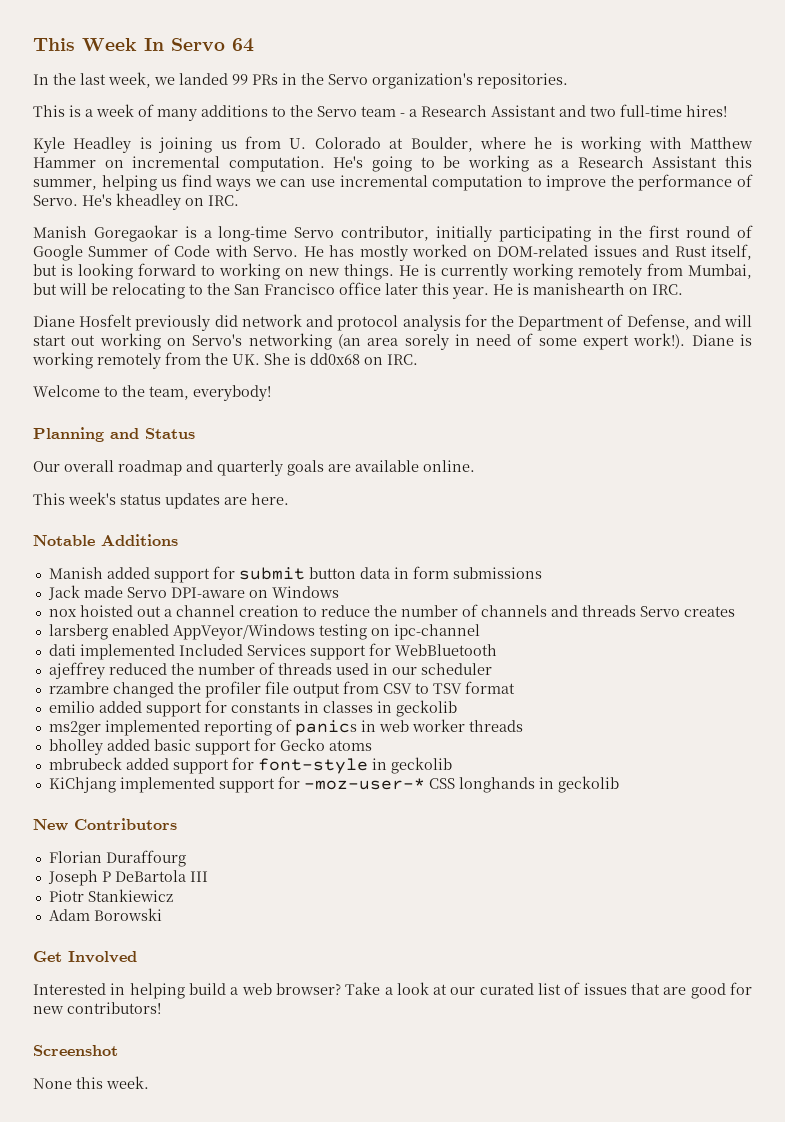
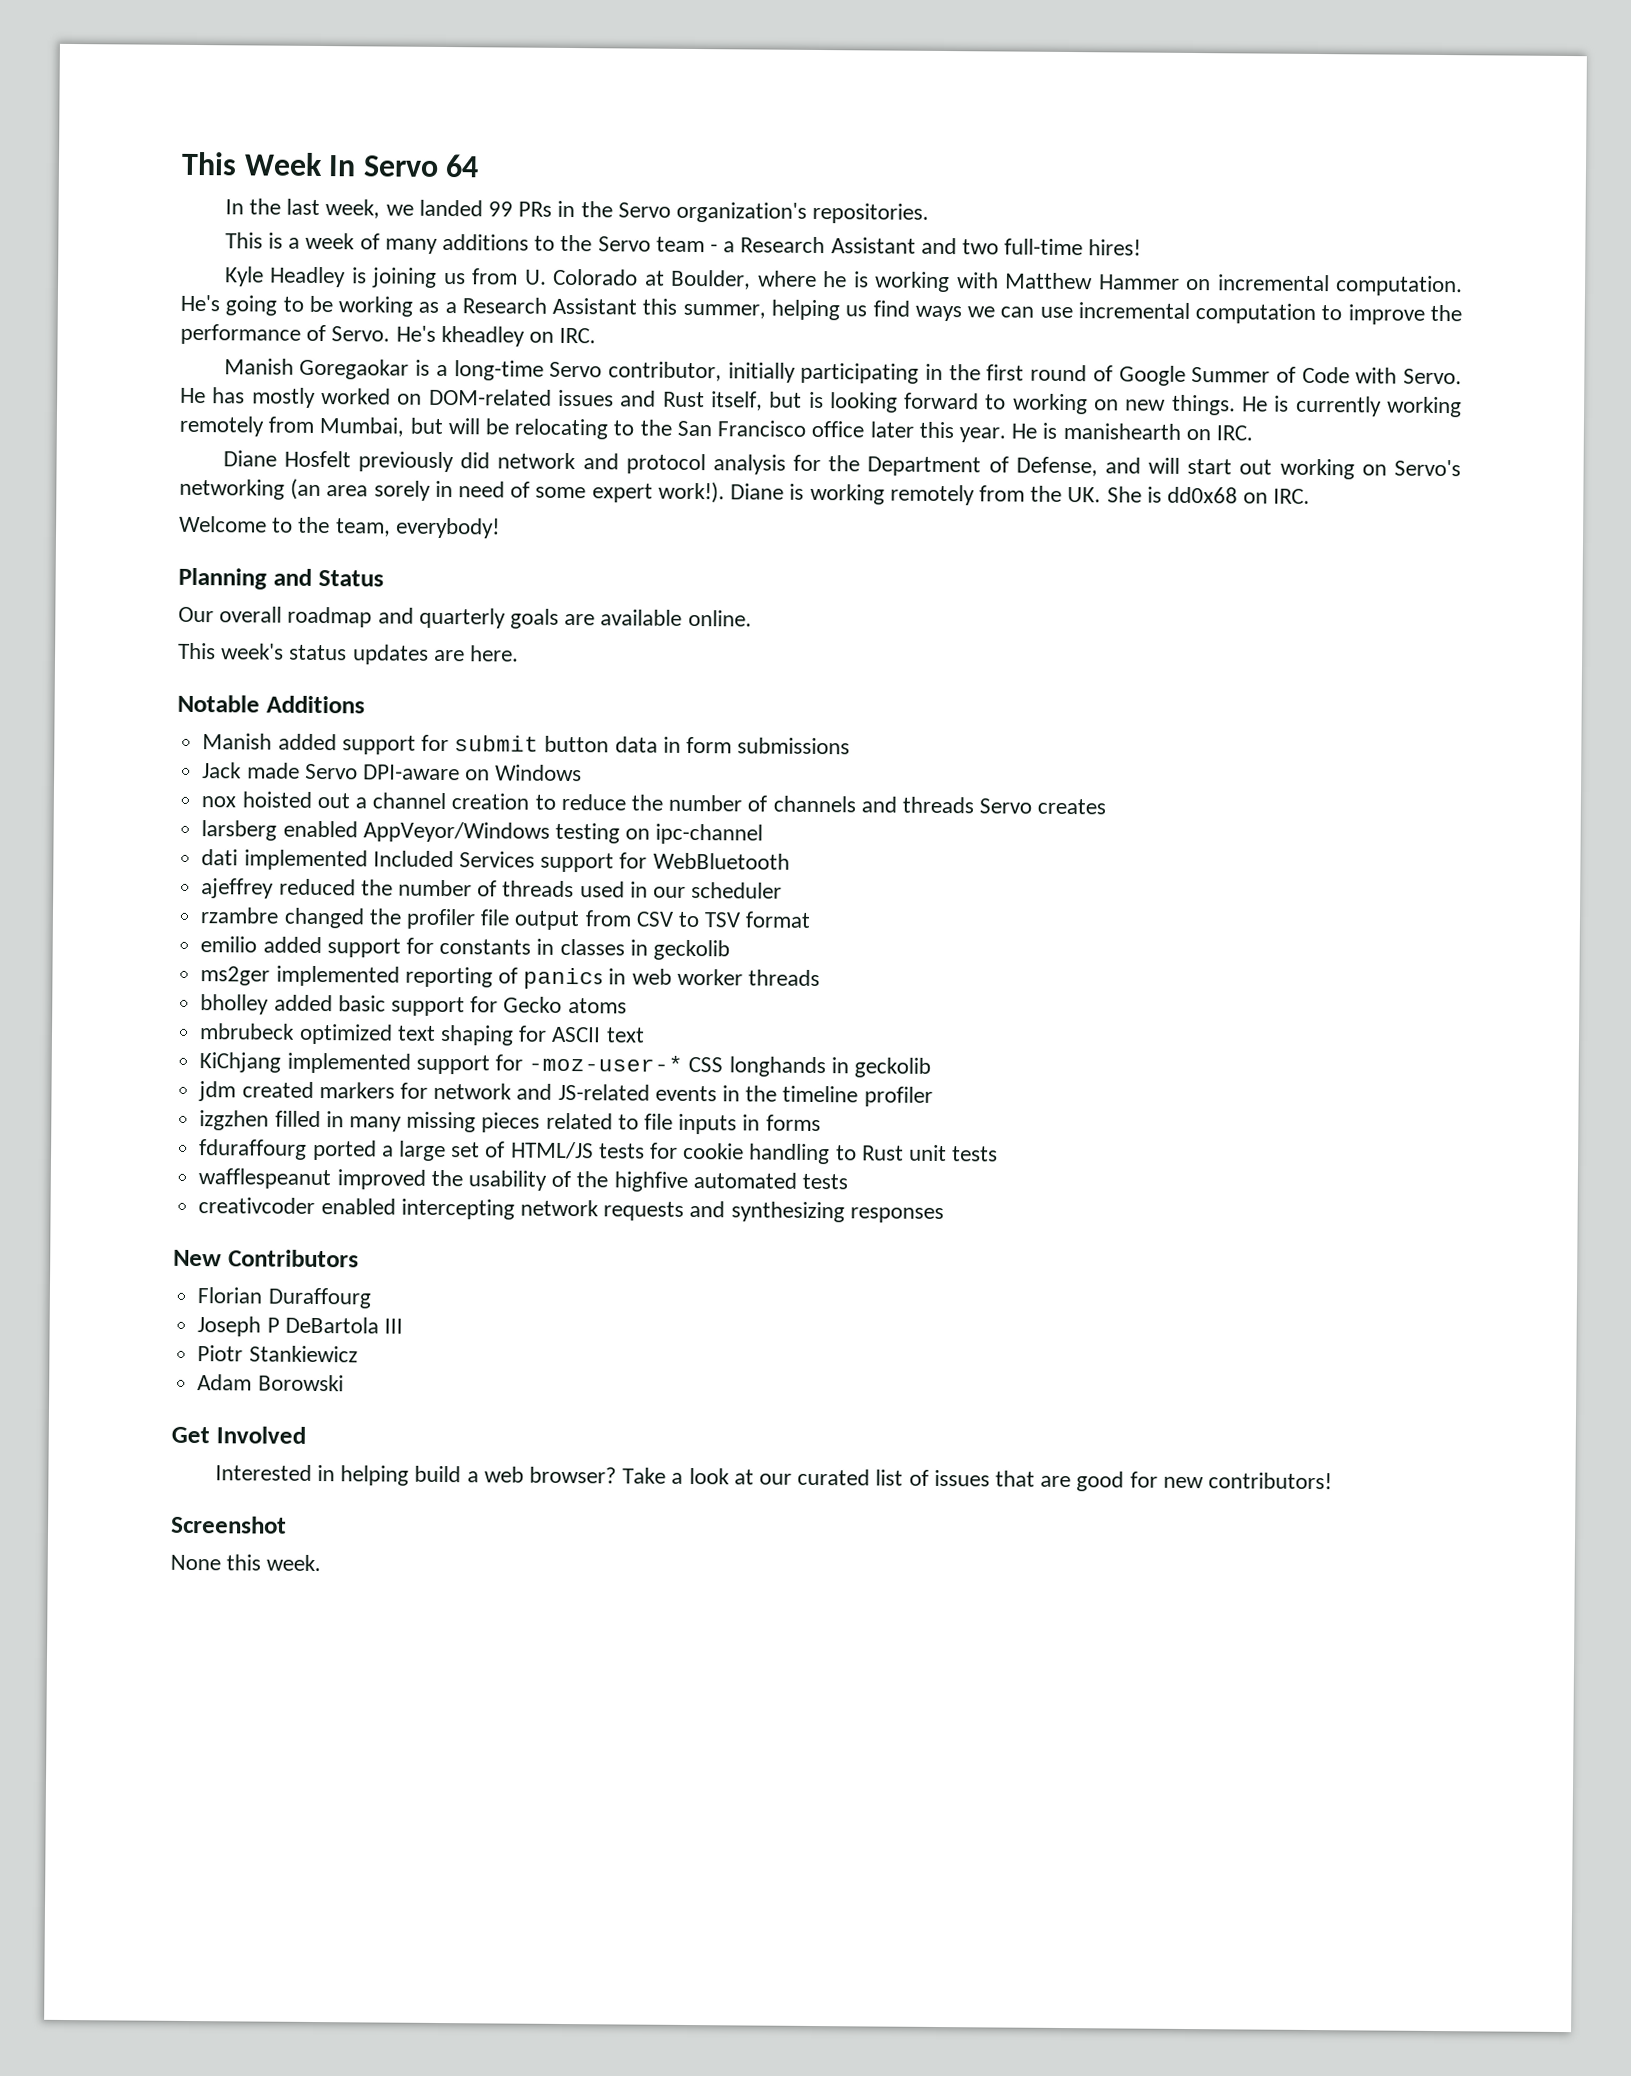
- mbrubeck added support for font-style in geckolib
+ mbrubeck optimized text shaping for ASCII text
+ jdm created markers for network and JS-related events in the timeline profiler
+ izgzhen filled in many missing pieces related to file inputs in forms
+ fduraffourg ported a large set of HTML/JS tests for cookie handling to Rust unit tests
+ wafflespeanut improved the usability of the highfive automated tests
+ creativcoder enabled intercepting network requests and synthesizing responses

